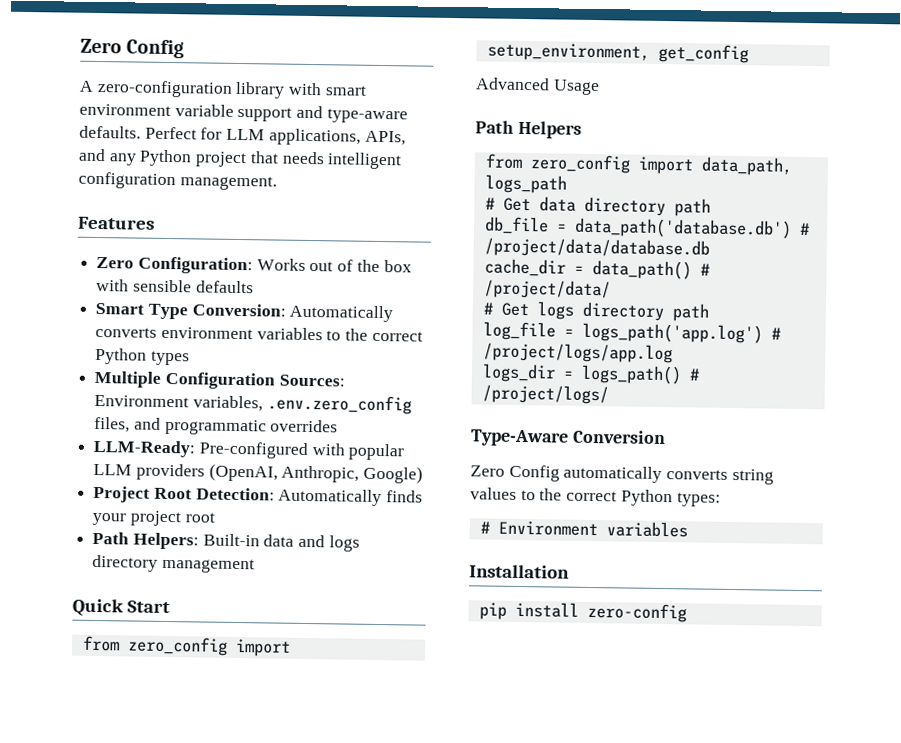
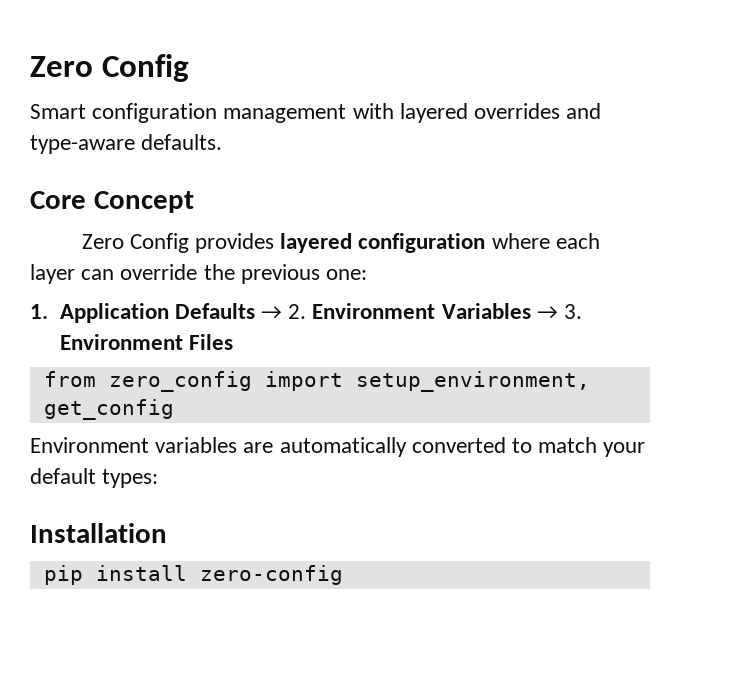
- A zero-configuration library with smart environment variable support and type-aware defaults. Perfect for LLM applications, APIs, and any Python project that needs intelligent configuration management.
- Features
- Zero Configuration: Works out of the box with sensible defaults
- Smart Type Conversion: Automatically converts environment variables to the correct Python types
- Multiple Configuration Sources: Environment variables, .env.zero_config files, and programmatic overrides
- LLM-Ready: Pre-configured with popular LLM providers (OpenAI, Anthropic, Google)
- Project Root Detection: Automatically finds your project root
- Path Helpers: Built-in data and logs directory management
- Quick Start
+ Smart configuration management with layered overrides and type-aware defaults.
+ Core Concept
+ Zero Config provides layered configuration where each layer can override the previous one:
+ 1. Application Defaults → 2. Environment Variables → 3. Environment Files
- Advanced Usage
- Path Helpers
- from zero_config import data_path, logs_path
- # Get data directory path
- db_file = data_path('database.db') # /project/data/database.db
- cache_dir = data_path() # /project/data/
- # Get logs directory path
- log_file = logs_path('app.log') # /project/logs/app.log
- logs_dir = logs_path() # /project/logs/
- Type-Aware Conversion
- Zero Config automatically converts string values to the correct Python types:
- # Environment variables
+ Environment variables are automatically converted to match your default types:

